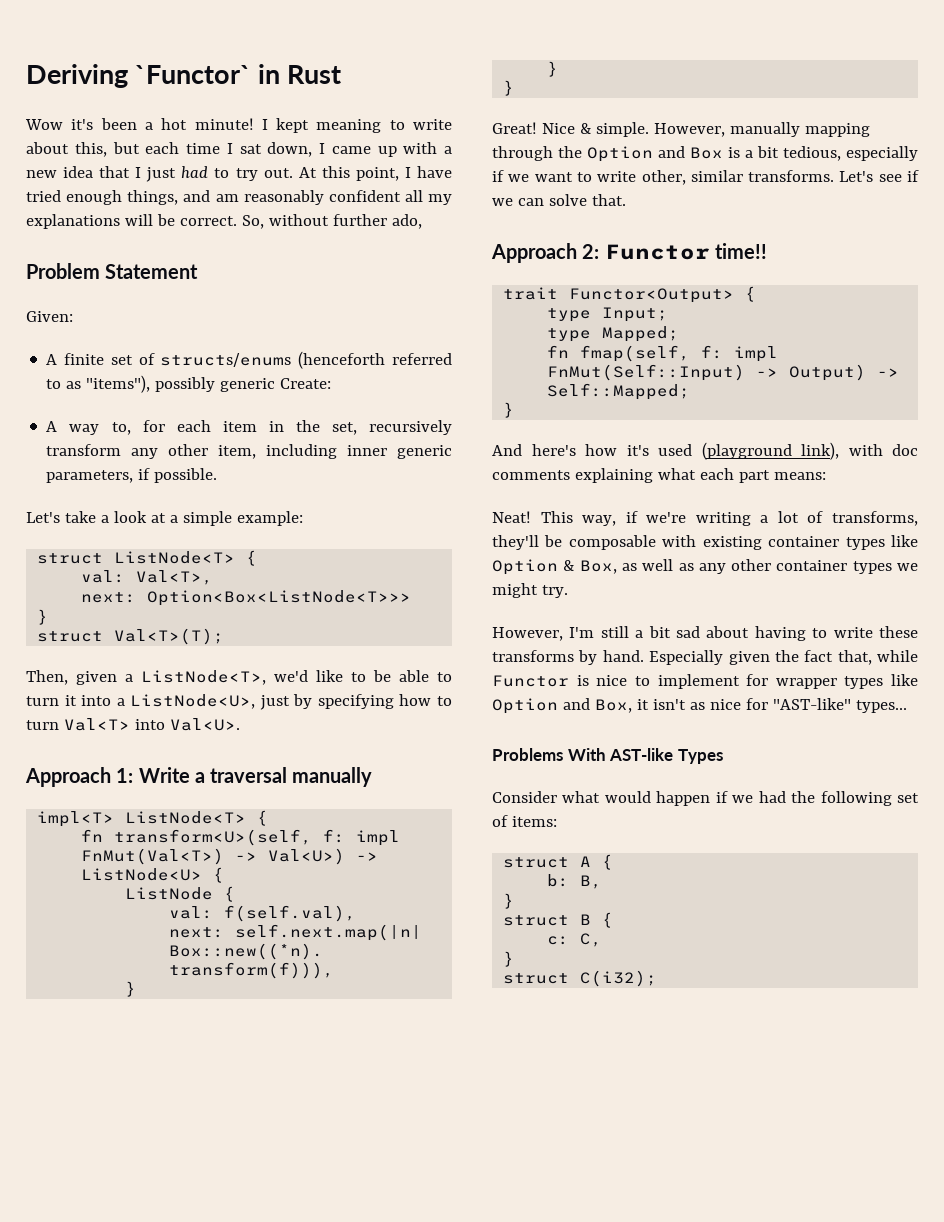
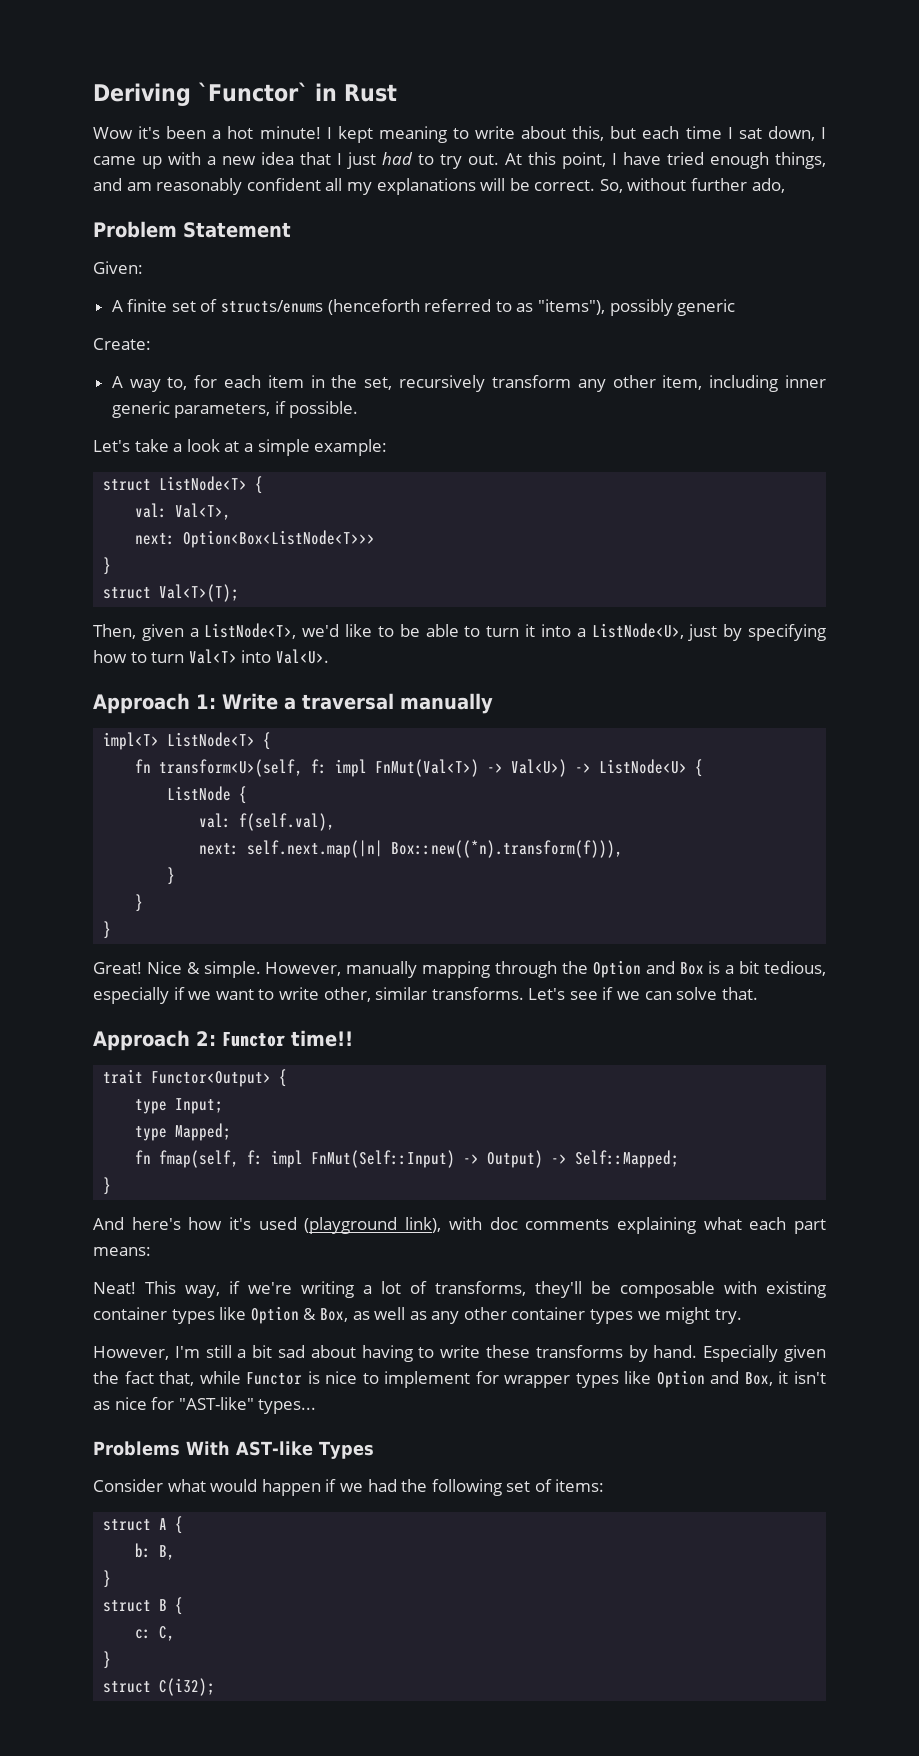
- A finite set of structs/enums (henceforth referred to as "items"), possibly generic Create:
+ A finite set of structs/enums (henceforth referred to as "items"), possibly generic
+ Create:

